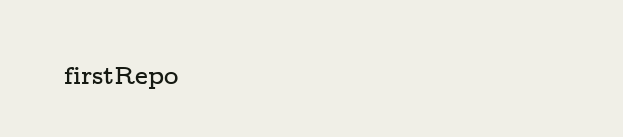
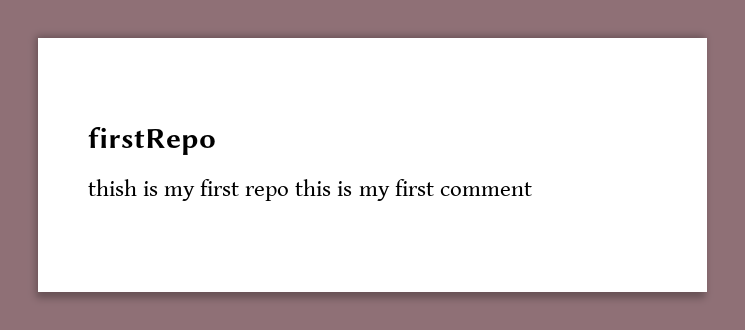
+ thish is my first repo this is my first comment

